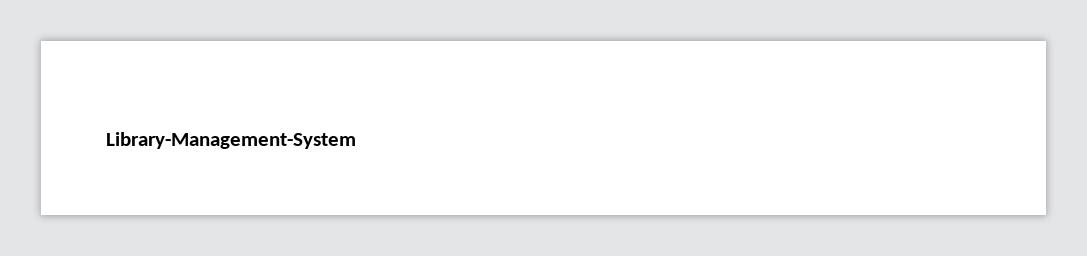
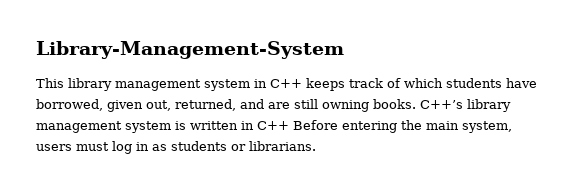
+ This library management system in C++ keeps track of which students have borrowed, given out, returned, and are still owning books. C++’s library management system is written in C++ Before entering the main system, users must log in as students or librarians.

